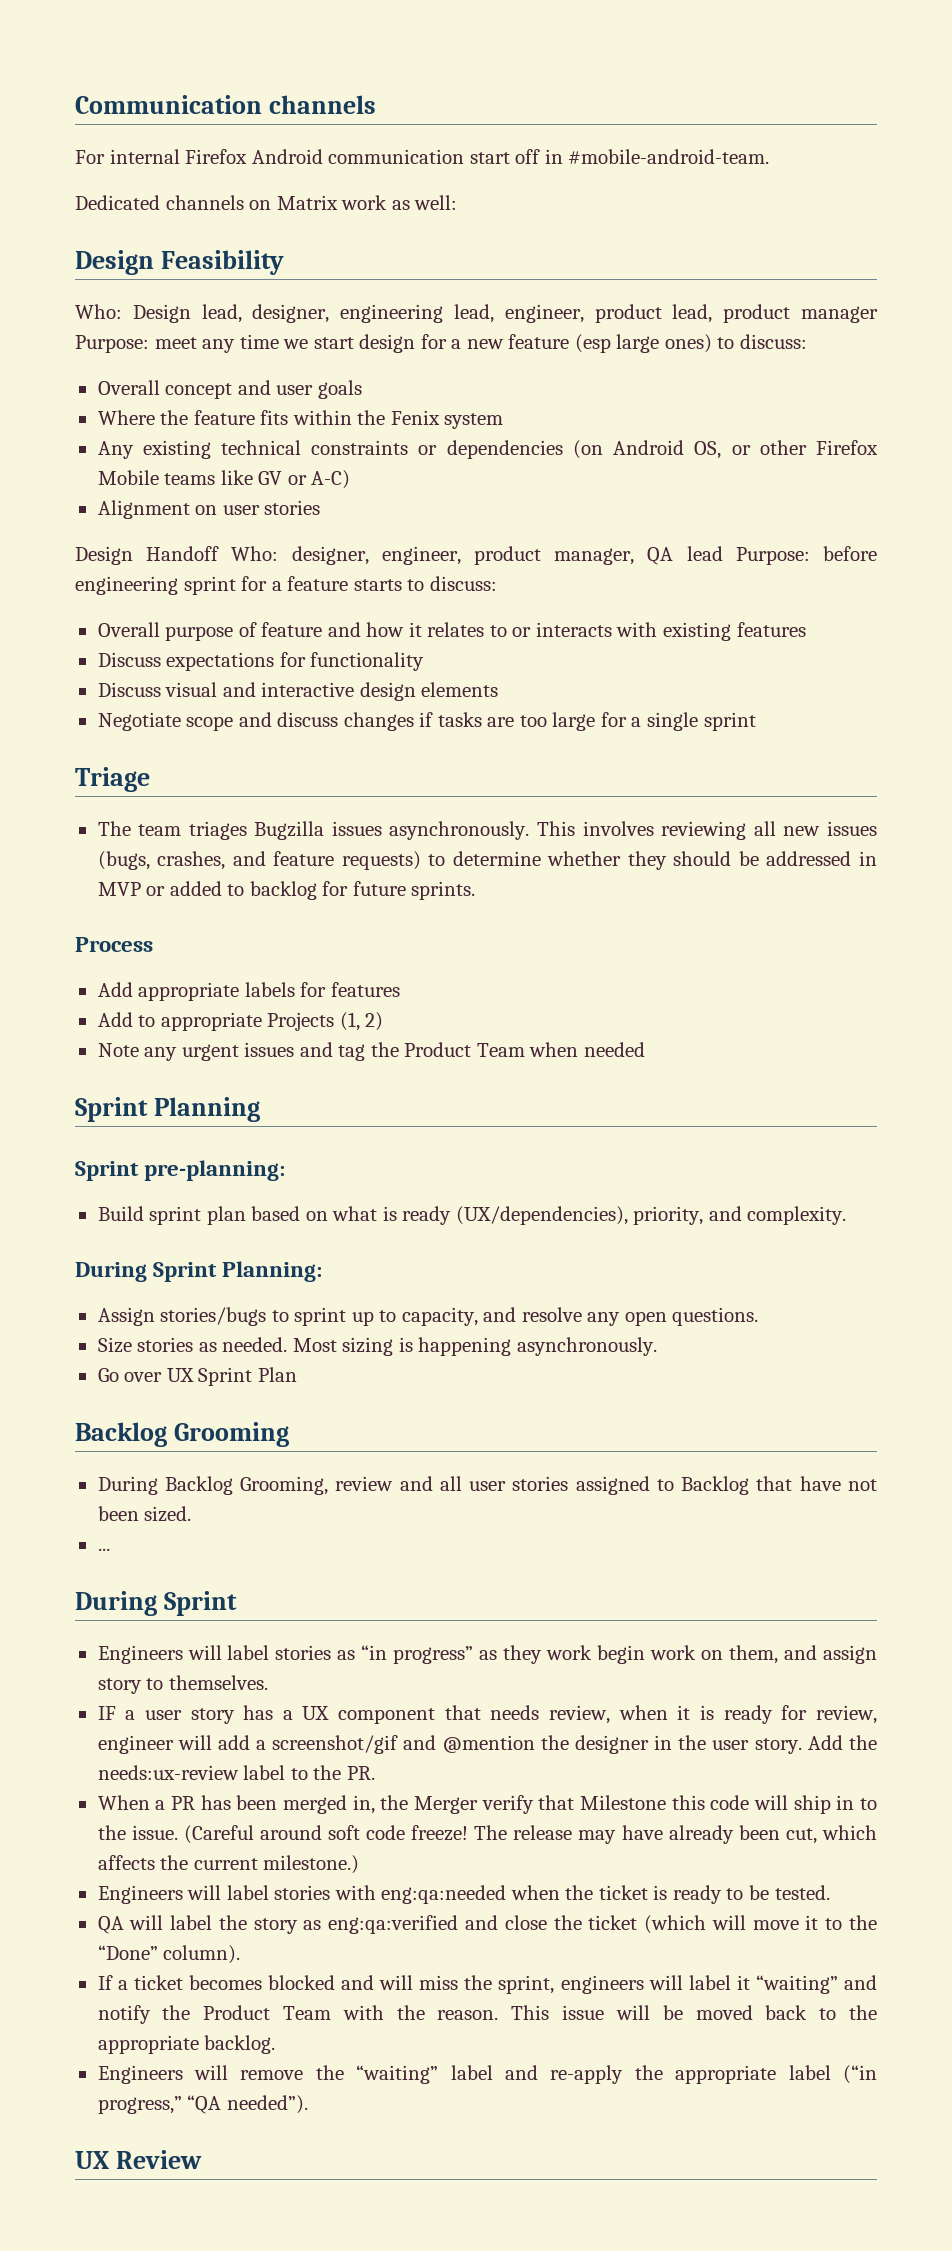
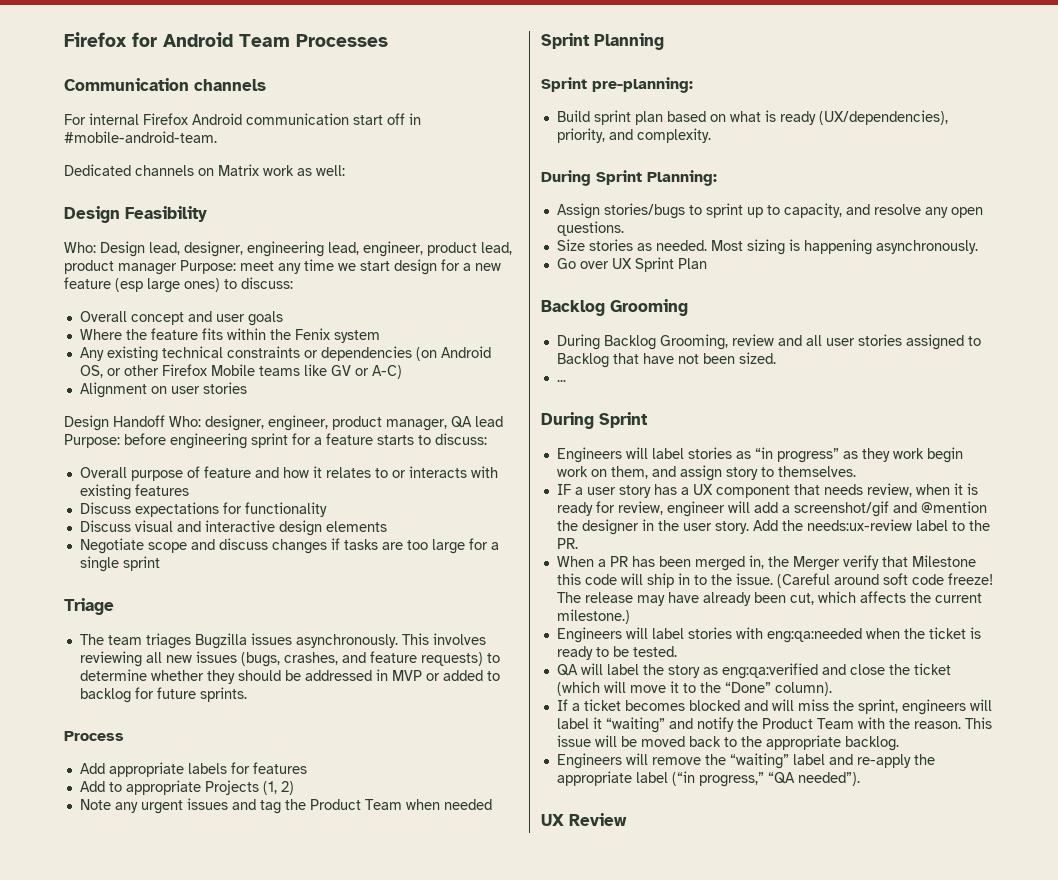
+ Firefox for Android Team Processes

